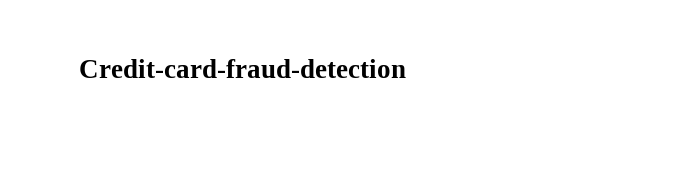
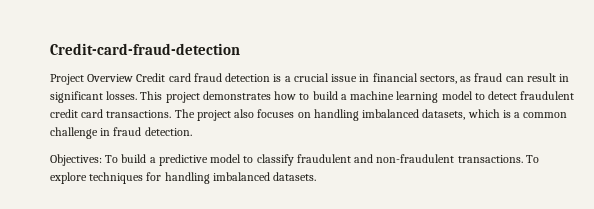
+ Project Overview Credit card fraud detection is a crucial issue in financial sectors, as fraud can result in significant losses. This project demonstrates how to build a machine learning model to detect fraudulent credit card transactions. The project also focuses on handling imbalanced datasets, which is a common challenge in fraud detection.
+ Objectives: To build a predictive model to classify fraudulent and non-fraudulent transactions. To explore techniques for handling imbalanced datasets.

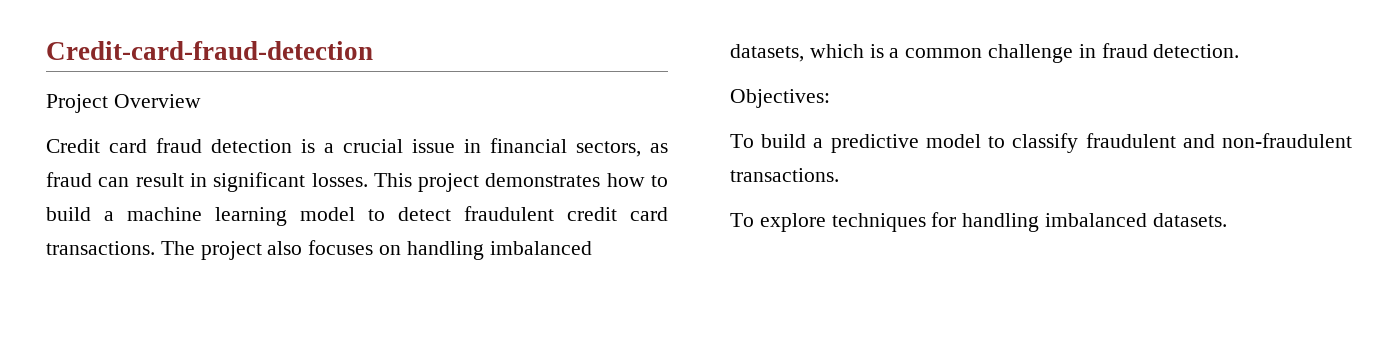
- Project Overview Credit card fraud detection is a crucial issue in financial sectors, as fraud can result in significant losses.
+ Project Overview
+ Credit card fraud detection is a crucial issue in financial sectors, as fraud can result in significant losses.
- Objectives: To build a predictive model to classify fraudulent and non-fraudulent transactions. To explore techniques for handling imbalanced datasets.
+ Objectives:
+ To build a predictive model to classify fraudulent and non-fraudulent transactions.
+ To explore techniques for handling imbalanced datasets.

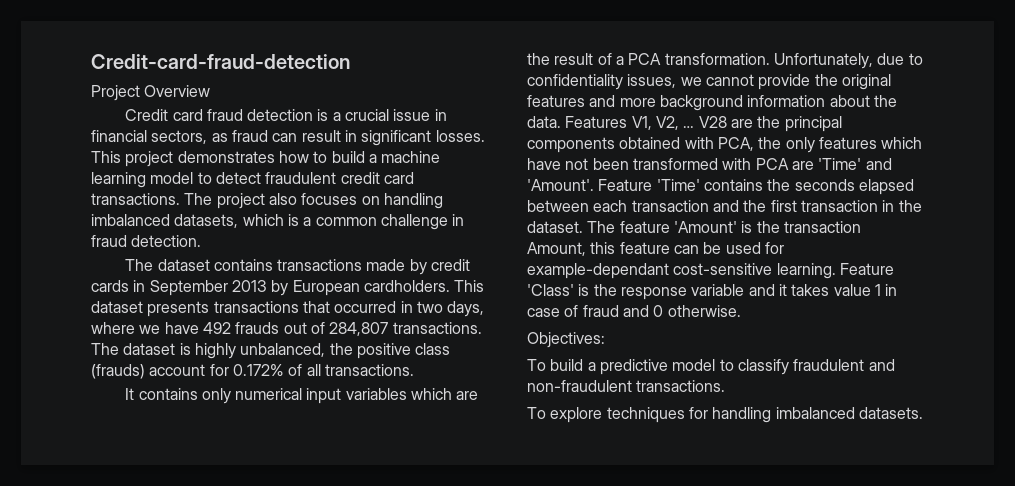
+ The dataset contains transactions made by credit cards in September 2013 by European cardholders. This dataset presents transactions that occurred in two days, where we have 492 frauds out of 284,807 transactions. The dataset is highly unbalanced, the positive class (frauds) account for 0.172% of all transactions.
+ It contains only numerical input variables which are the result of a PCA transformation. Unfortunately, due to confidentiality issues, we cannot provide the original features and more background information about the data. Features V1, V2, … V28 are the principal components obtained with PCA, the only features which have not been transformed with PCA are 'Time' and 'Amount'. Feature 'Time' contains the seconds elapsed between each transaction and the first transaction in the dataset. The feature 'Amount' is the transaction Amount, this feature can be used for example-dependant cost-sensitive learning. Feature 'Class' is the response variable and it takes value 1 in case of fraud and 0 otherwise.

